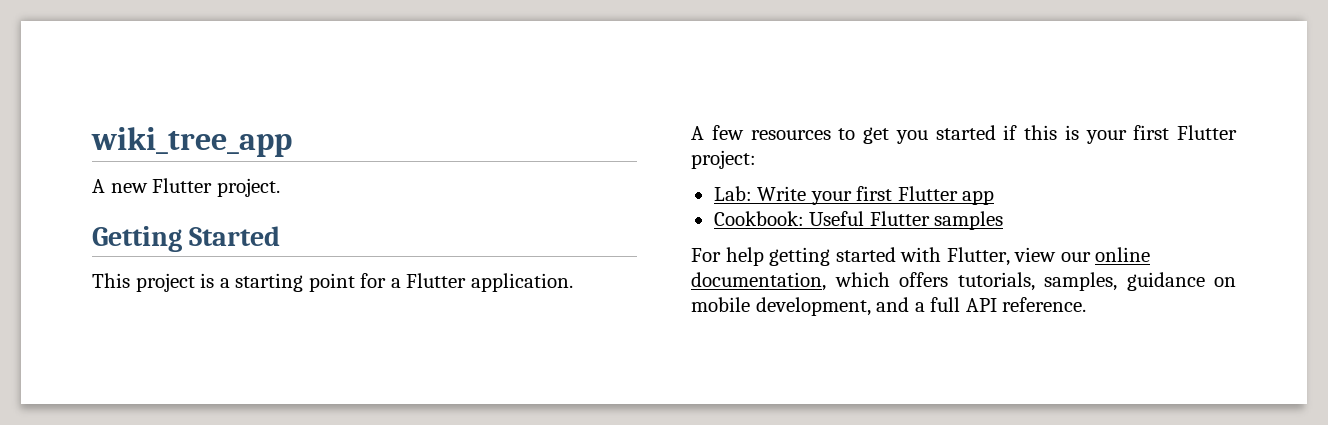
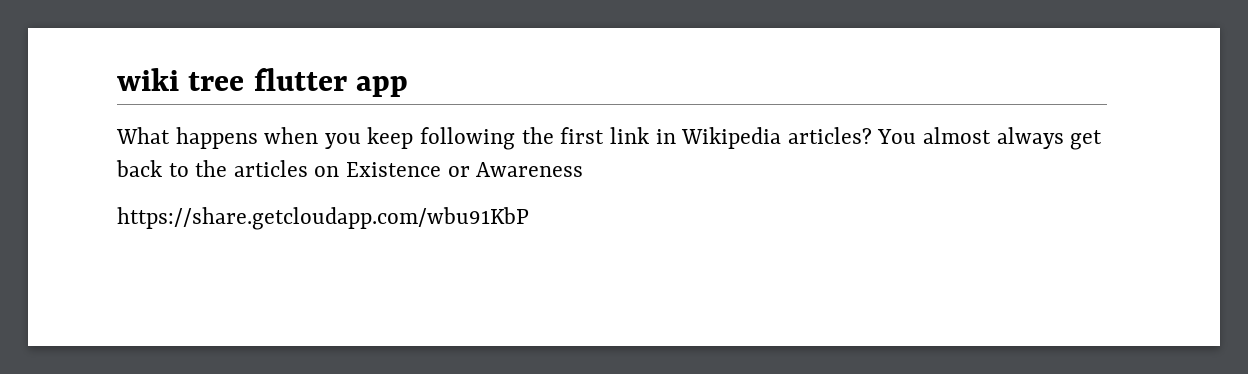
- wiki_tree_app
- A new Flutter project.
- Getting Started
- This project is a starting point for a Flutter application.
- A few resources to get you started if this is your first Flutter project:
- Lab: Write your first Flutter app
- Cookbook: Useful Flutter samples
- For help getting started with Flutter, view our online documentation, which offers tutorials, samples, guidance on mobile development, and a full API reference.
+ wiki tree flutter app
+ What happens when you keep following the first link in Wikipedia articles? You almost always get back to the articles on Existence or Awareness
+ https://share.getcloudapp.com/wbu91KbP

